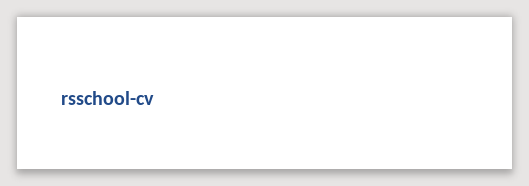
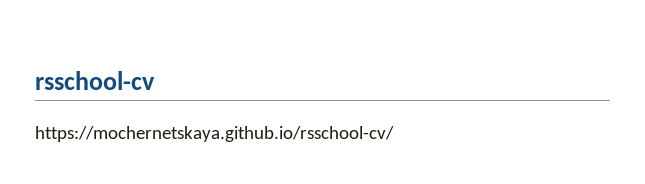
+ https://mochernetskaya.github.io/rsschool-cv/

